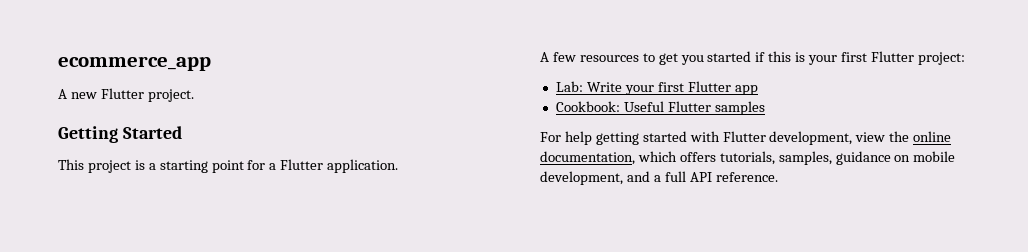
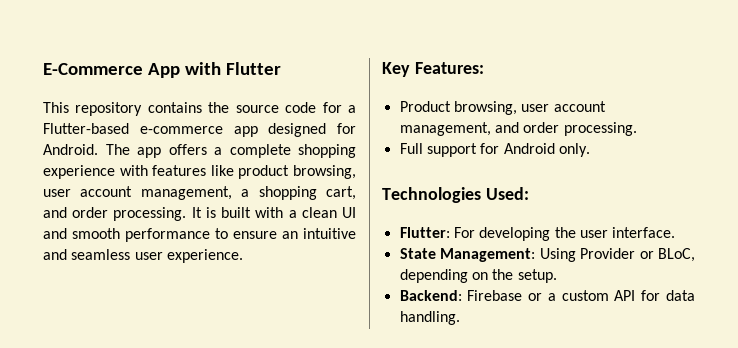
- ecommerce_app
- A new Flutter project.
- Getting Started
- This project is a starting point for a Flutter application.
- A few resources to get you started if this is your first Flutter project:
- Lab: Write your first Flutter app
- Cookbook: Useful Flutter samples
- For help getting started with Flutter development, view the online documentation, which offers tutorials, samples, guidance on mobile development, and a full API reference.
+ E-Commerce App with Flutter
+ This repository contains the source code for a Flutter-based e-commerce app designed for Android. The app offers a complete shopping experience with features like product browsing, user account management, a shopping cart, and order processing. It is built with a clean UI and smooth performance to ensure an intuitive and seamless user experience.
+ Key Features:
+ Product browsing, user account management, and order processing.
+ Full support for Android only.
+ Technologies Used:
+ Flutter: For developing the user interface.
+ State Management: Using Provider or BLoC, depending on the setup.
+ Backend: Firebase or a custom API for data handling.

